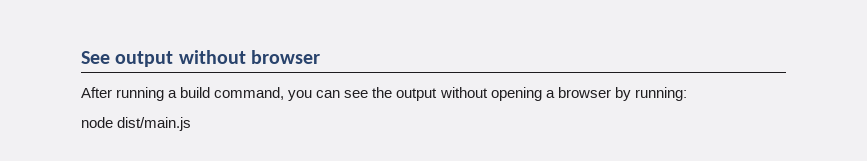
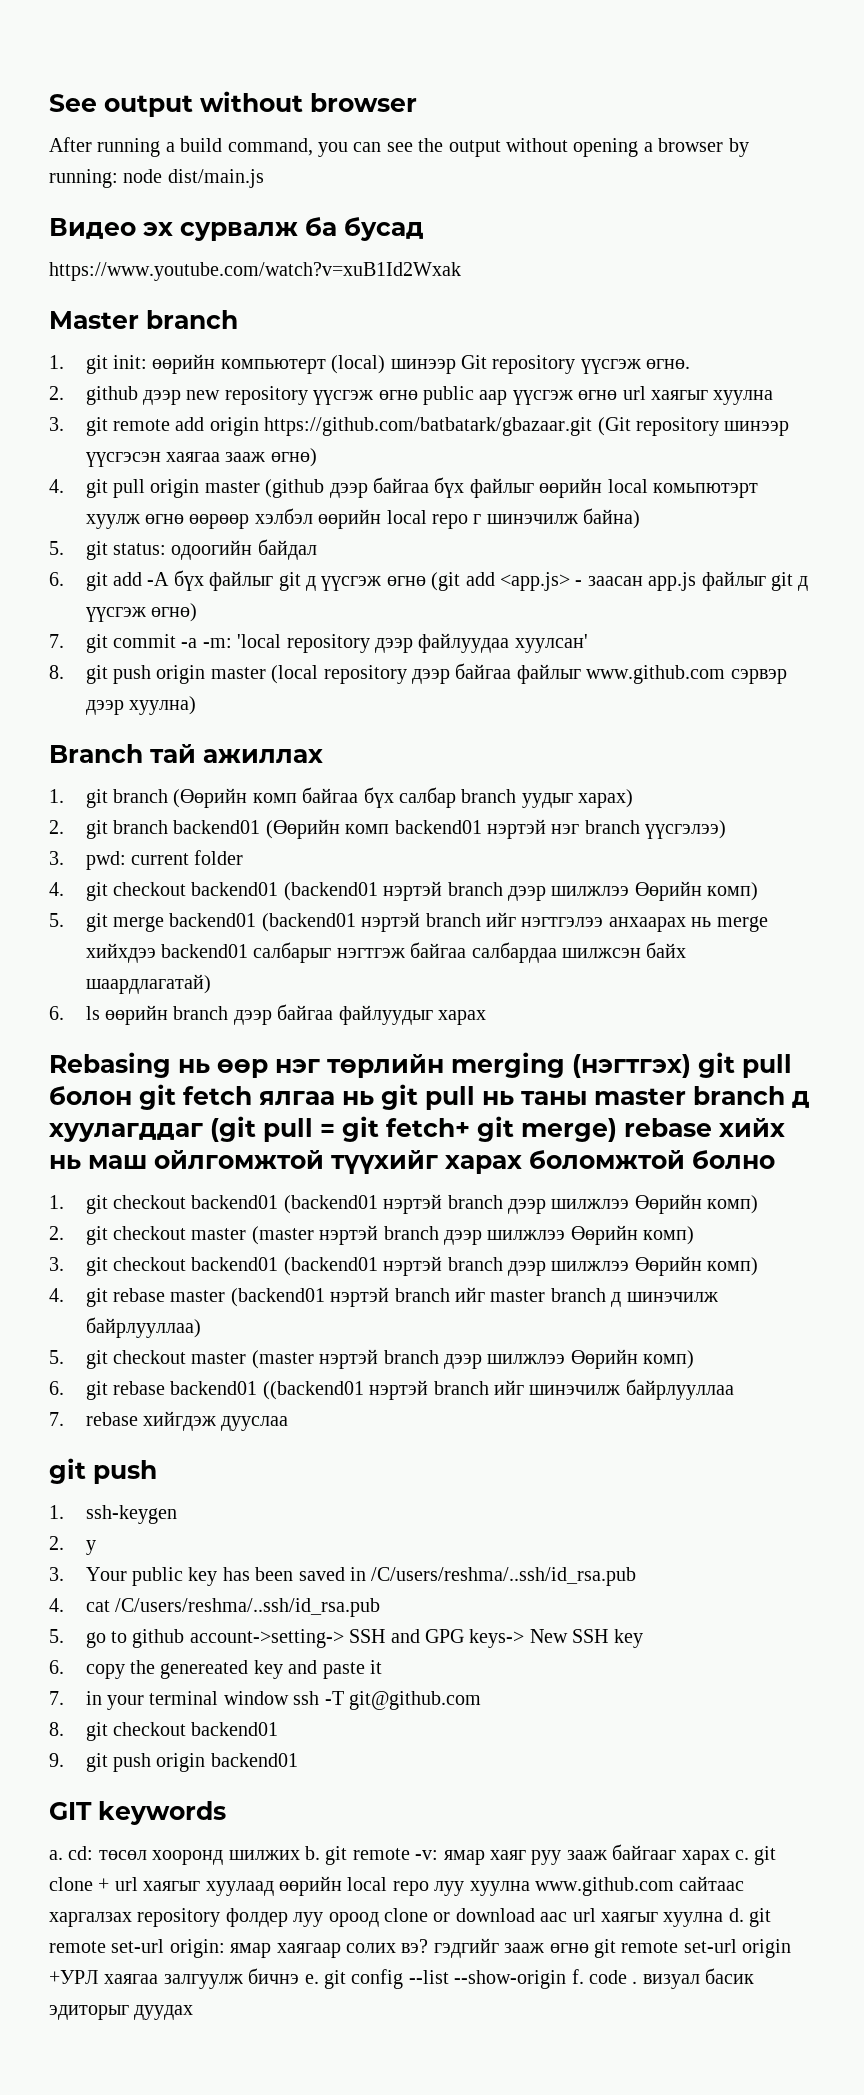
- After running a build command, you can see the output without opening a browser by running:
- node dist/main.js
+ After running a build command, you can see the output without opening a browser by running: node dist/main.js
+ Видео эх сурвалж ба бусад
+ https://www.youtube.com/watch?v=xuB1Id2Wxak
+ Master branch
+ 1. git init: өөрийн компьютерт (local) шинээр Git repository үүсгэж өгнө.
+ 2. github дээр new repository үүсгэж өгнө public аар үүсгэж өгнө url хаягыг хуулна
+ 3. git remote add origin https://github.com/batbatark/gbazaar.git (Git repository шинээр үүсгэсэн хаягаа зааж өгнө)
+ 4. git pull origin master (github дээр байгаа бүх файлыг өөрийн local комьпютэрт хуулж өгнө өөрөөр хэлбэл өөрийн local repo г шинэчилж байна)
+ 5. git status: одоогийн байдал
+ 6. git add -A бүх файлыг git д үүсгэж өгнө (git add <app.js> - заасан app.js файлыг git д үүсгэж өгнө)
+ 7. git commit -a -m: 'local repository дээр файлуудаа хуулсан'
+ 8. git push origin master (local repository дээр байгаа файлыг www.github.com сэрвэр дээр хуулна)
+ Branch тай ажиллах
+ 1. git branch (Өөрийн комп байгаа бүх салбар branch уудыг харах)
+ 2. git branch backend01 (Өөрийн комп backend01 нэртэй нэг branch үүсгэлээ)
+ 3. pwd: current folder
+ 4. git checkout backend01 (backend01 нэртэй branch дээр шилжлээ Өөрийн комп)
+ 5. git merge backend01 (backend01 нэртэй branch ийг нэгтгэлээ анхаарах нь merge хийхдээ backend01 салбарыг нэгтгэж байгаа салбардаа шилжсэн байх шаардлагатай)
+ 6. ls өөрийн branch дээр байгаа файлуудыг харах
+ Rebasing нь өөр нэг төрлийн merging (нэгтгэх) git pull болон git fetch ялгаа нь git pull нь таны master branch д хуулагддаг (git pull = git fetch+ git merge) rebase хийх нь маш ойлгомжтой түүхийг харах боломжтой болно
+ 1. git checkout backend01 (backend01 нэртэй branch дээр шилжлээ Өөрийн комп)
+ 2. git checkout master (master нэртэй branch дээр шилжлээ Өөрийн комп)
+ 3. git checkout backend01 (backend01 нэртэй branch дээр шилжлээ Өөрийн комп)
+ 4. git rebase master (backend01 нэртэй branch ийг master branch д шинэчилж байрлууллаа)
+ 5. git checkout master (master нэртэй branch дээр шилжлээ Өөрийн комп)
+ 6. git rebase backend01 ((backend01 нэртэй branch ийг шинэчилж байрлууллаа
+ 7. rebase хийгдэж дууслаа
+ git push
+ 1. ssh-keygen
+ 2. y
+ 3. Your public key has been saved in /C/users/reshma/..ssh/id_rsa.pub
+ 4. cat /C/users/reshma/..ssh/id_rsa.pub
+ 5. go to github account->setting-> SSH and GPG keys-> New SSH key
+ 6. copy the genereated key and paste it
+ 7. in your terminal window ssh -T git@github.com
+ 8. git checkout backend01
+ 9. git push origin backend01
+ GIT keywords
+ a. cd: төсөл хооронд шилжих b. git remote -v: ямар хаяг руу зааж байгааг харах c. git clone + url хаягыг хуулаад өөрийн local repo луу хуулна www.github.com сайтаас харгалзах repository фолдер луу ороод clone or download аас url хаягыг хуулна d. git remote set-url origin: ямар хаягаар солих вэ? гэдгийг зааж өгнө git remote set-url origin +УРЛ хаягаа залгуулж бичнэ e. git config --list --show-origin f. code . визуал басик эдиторыг дуудах

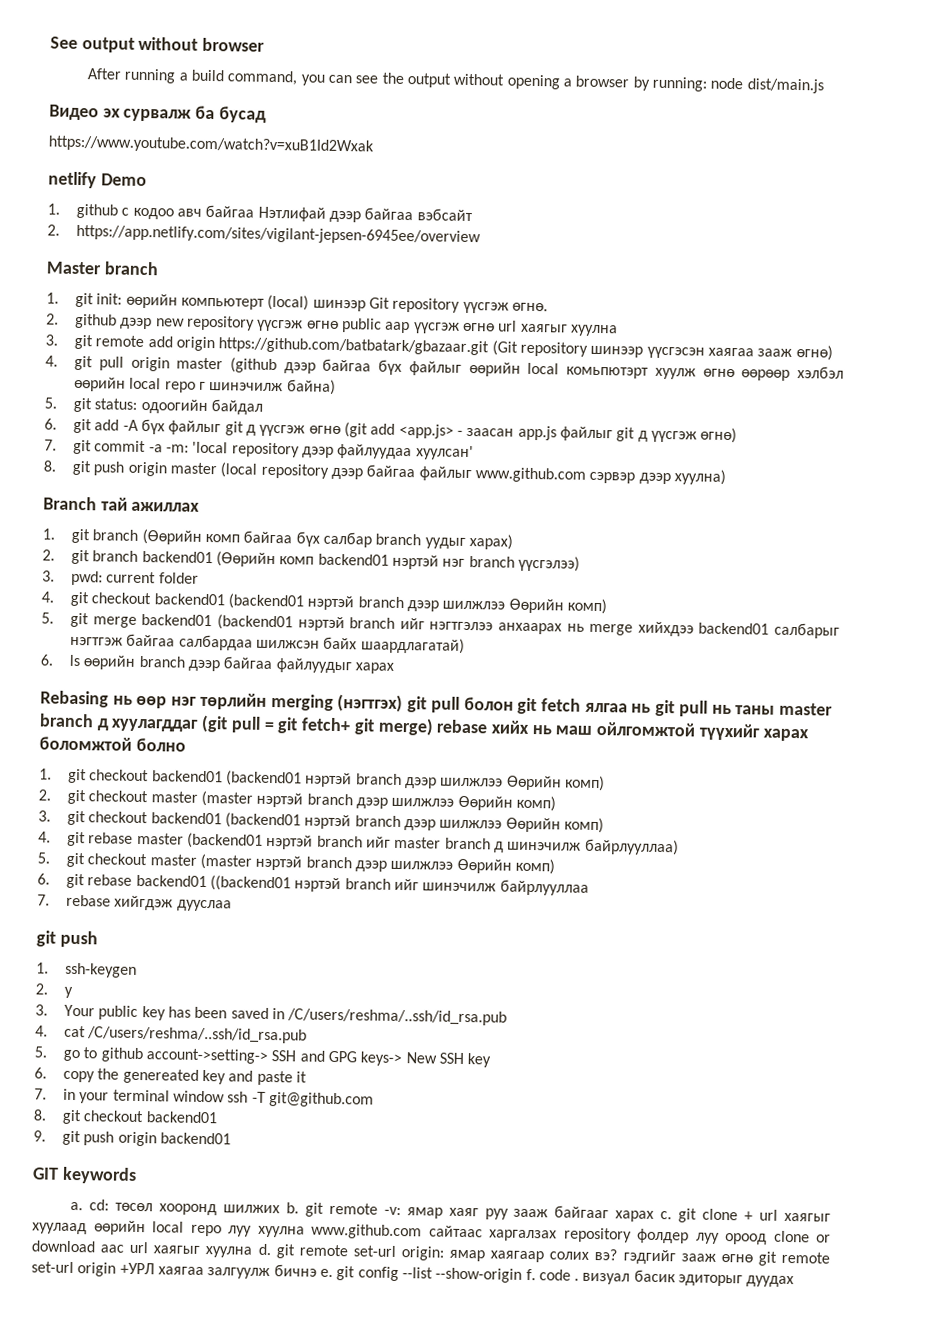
+ netlify Demo
+ 1. github с кодоо авч байгаа Нэтлифай дээр байгаа вэбсайт
+ 2. https://app.netlify.com/sites/vigilant-jepsen-6945ee/overview

